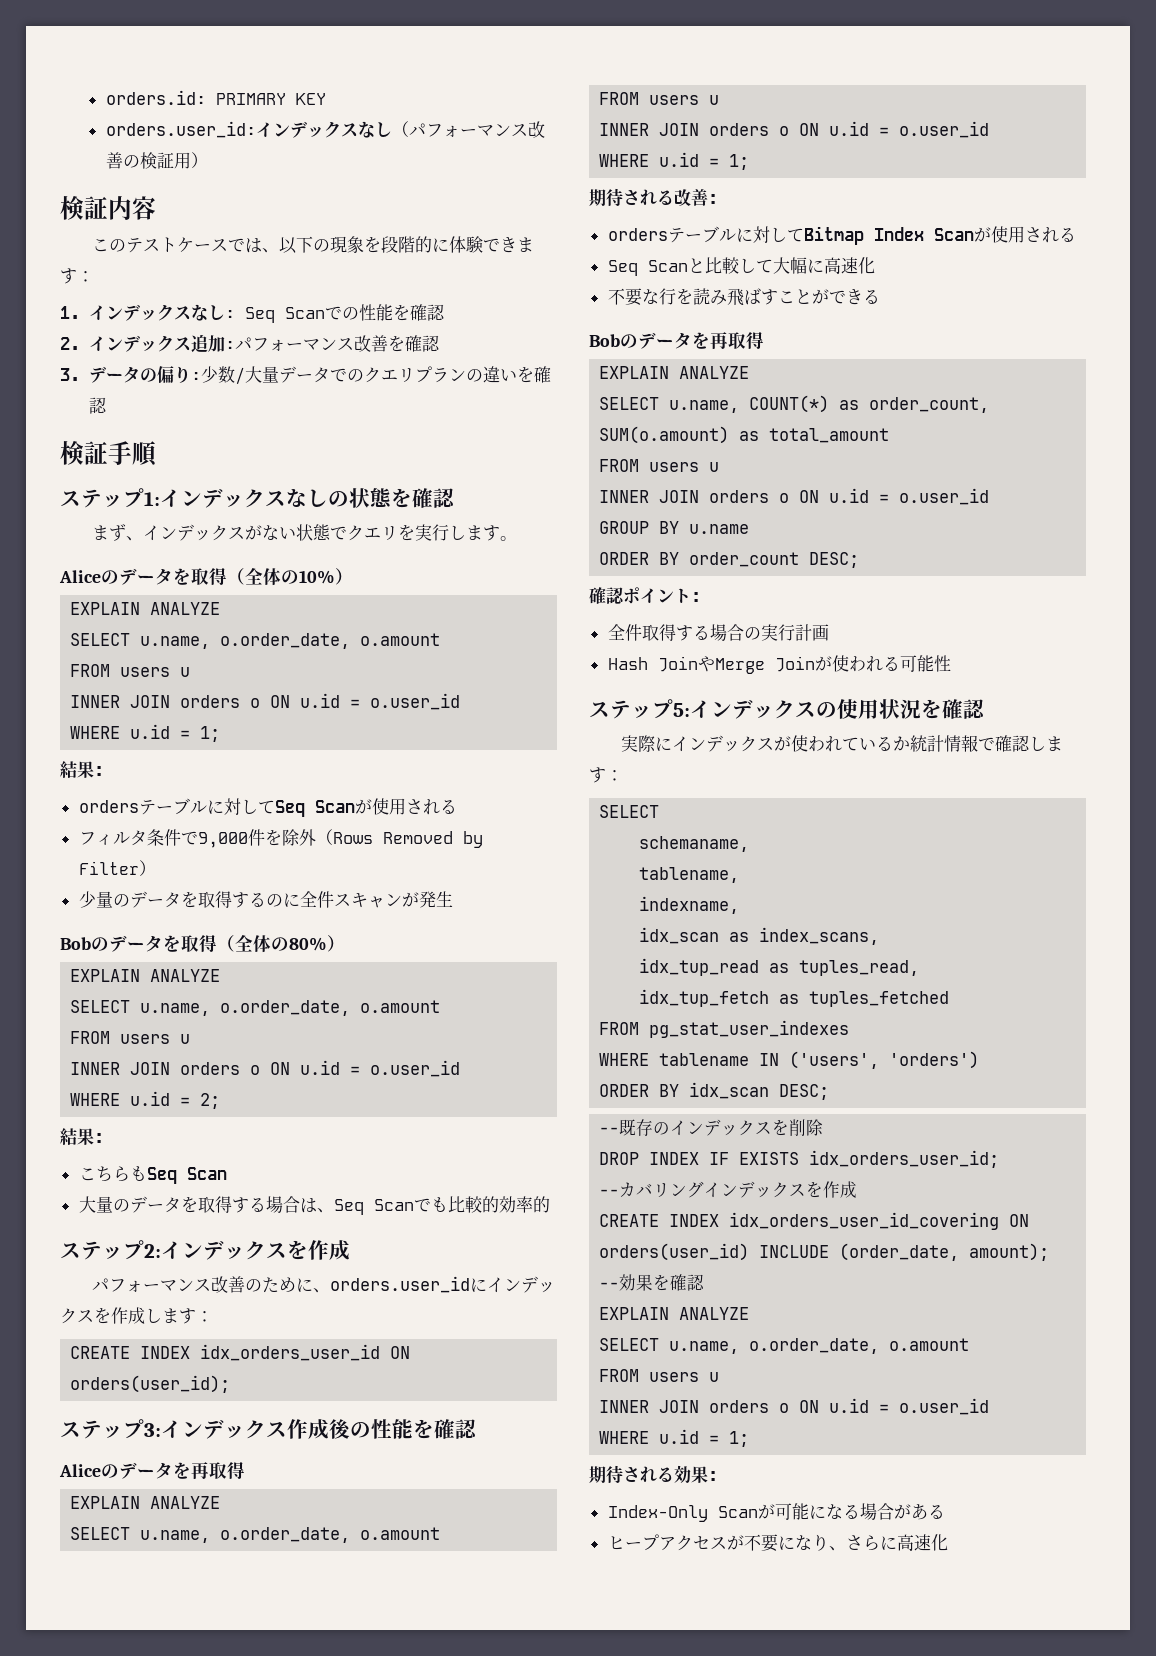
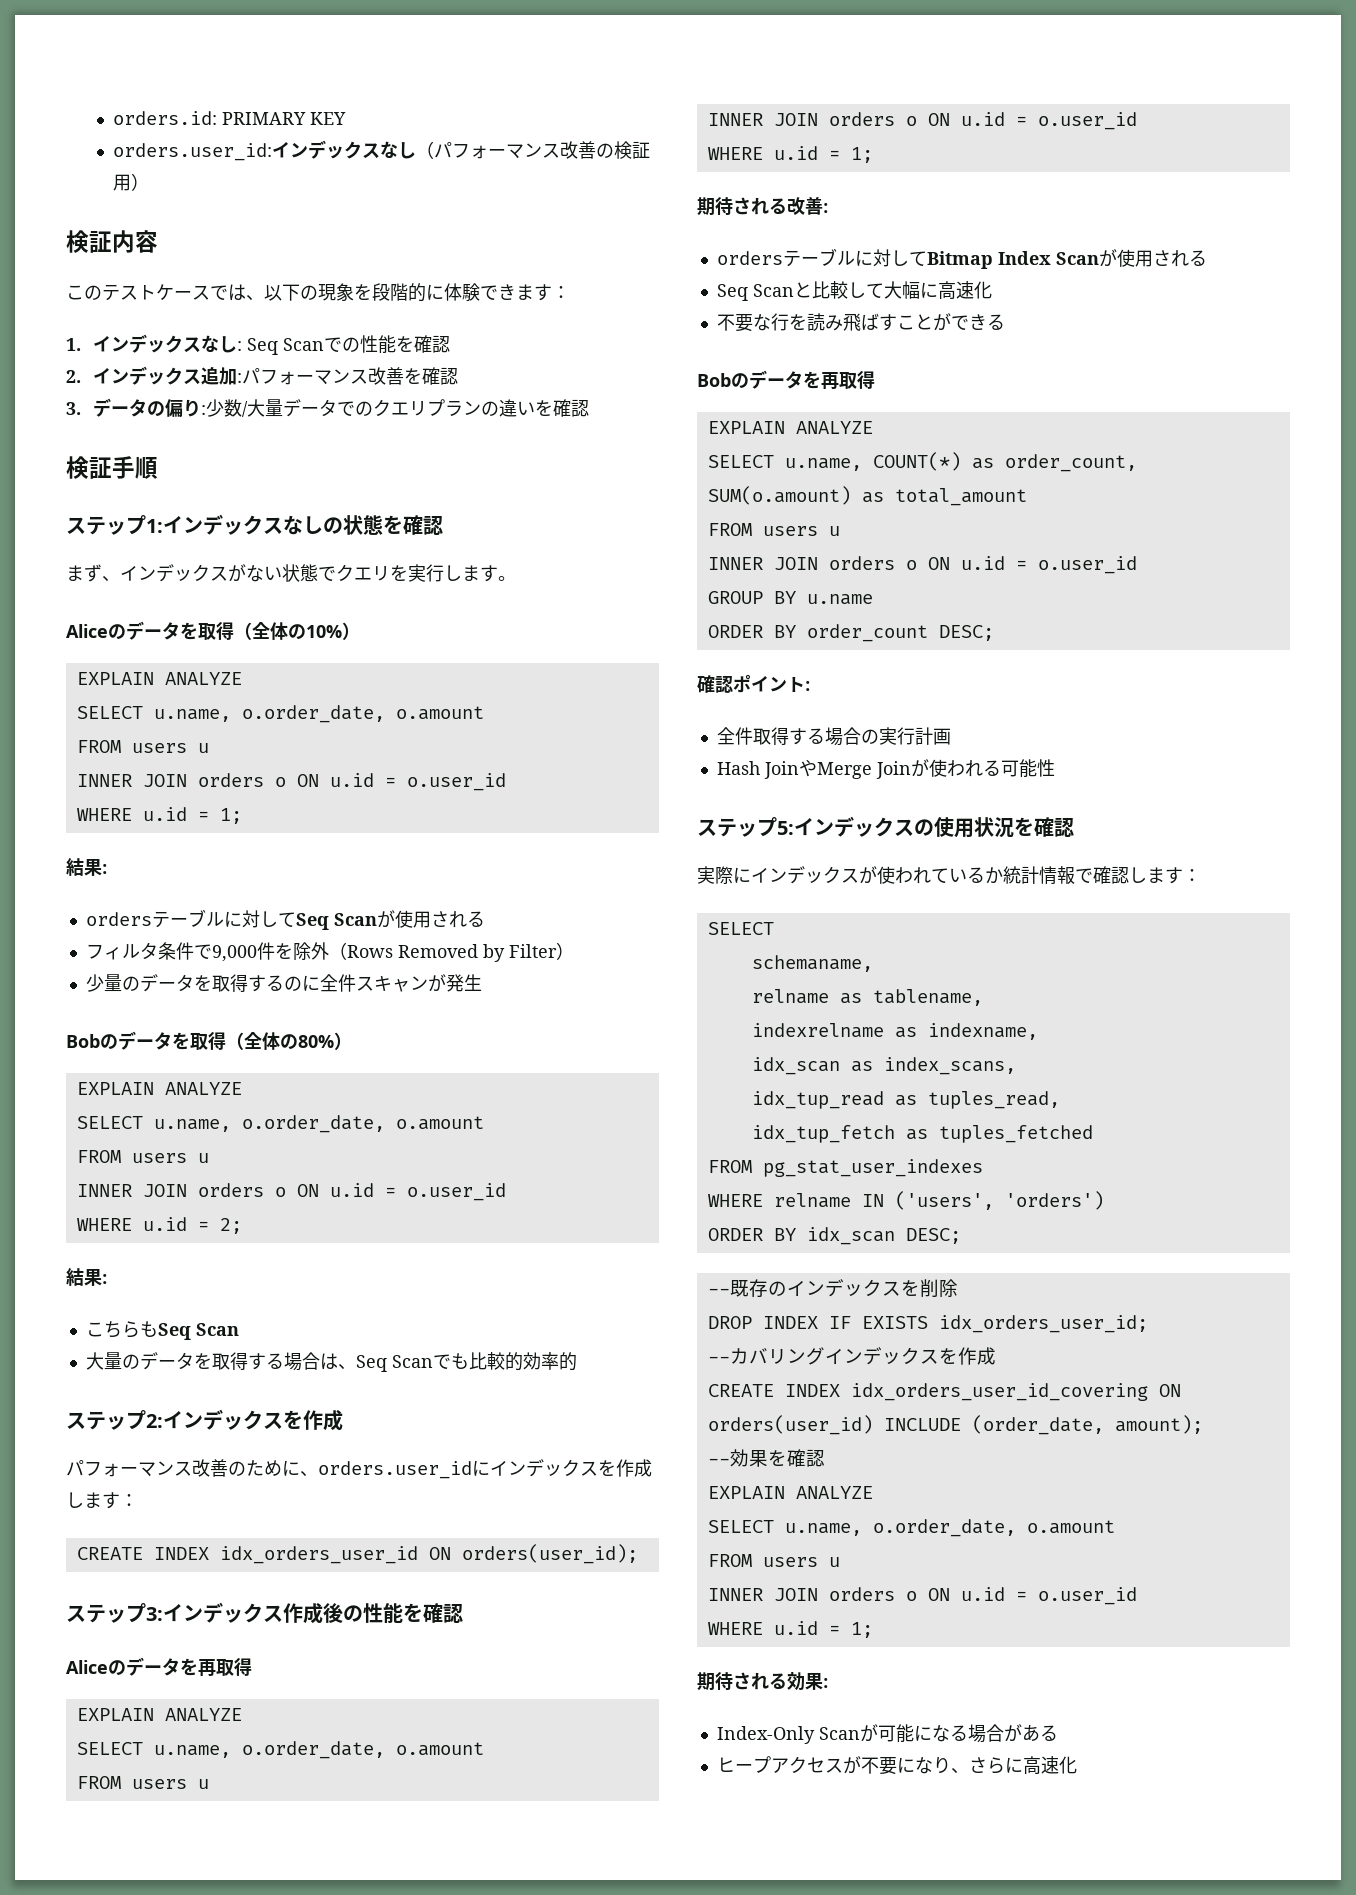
- tablename,
+ relname as tablename,
- indexname,
+ indexrelname as indexname,
- WHERE tablename IN ('users', 'orders')
+ WHERE relname IN ('users', 'orders')

